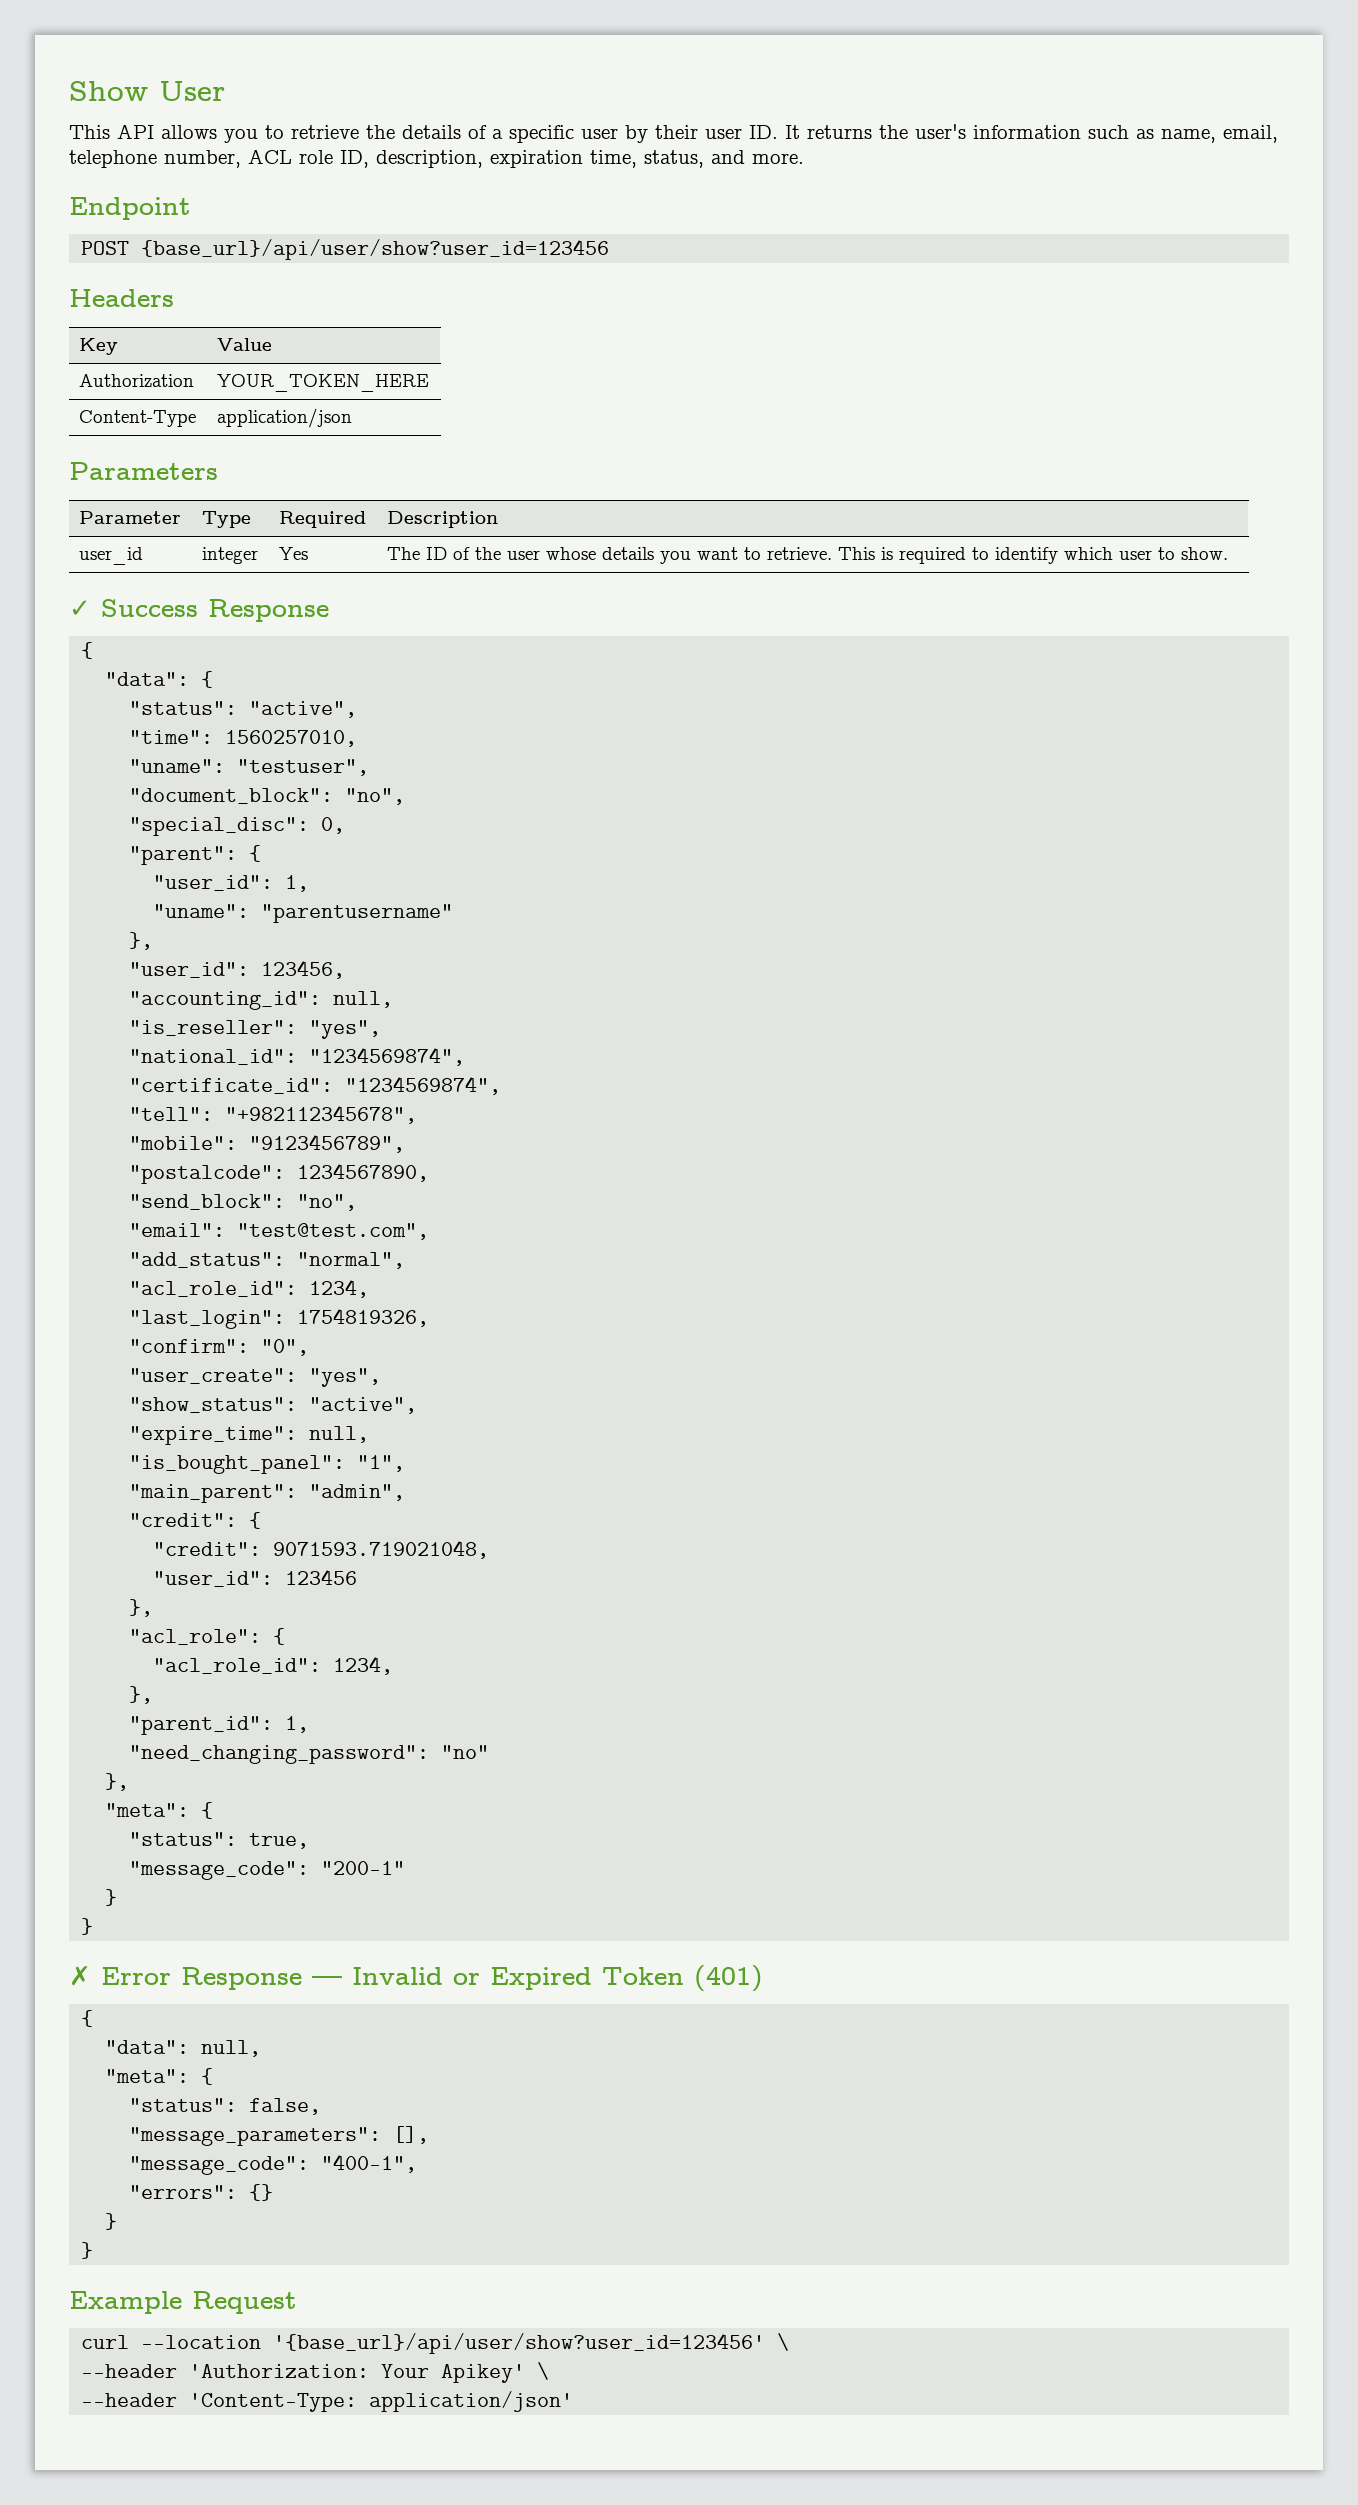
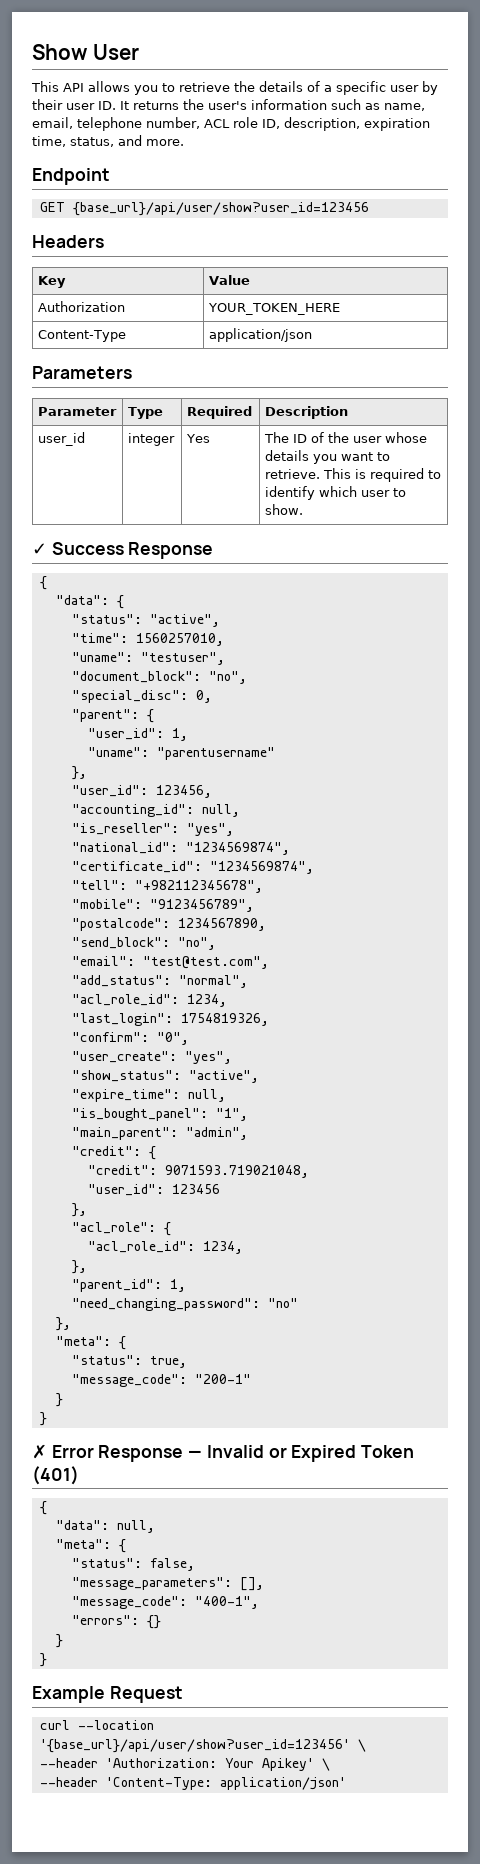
- POST {base_url}/api/user/show?user_id=123456
+ GET {base_url}/api/user/show?user_id=123456

